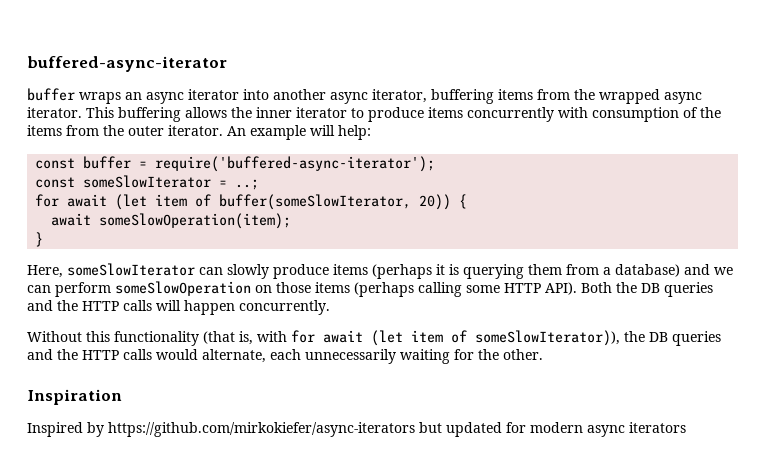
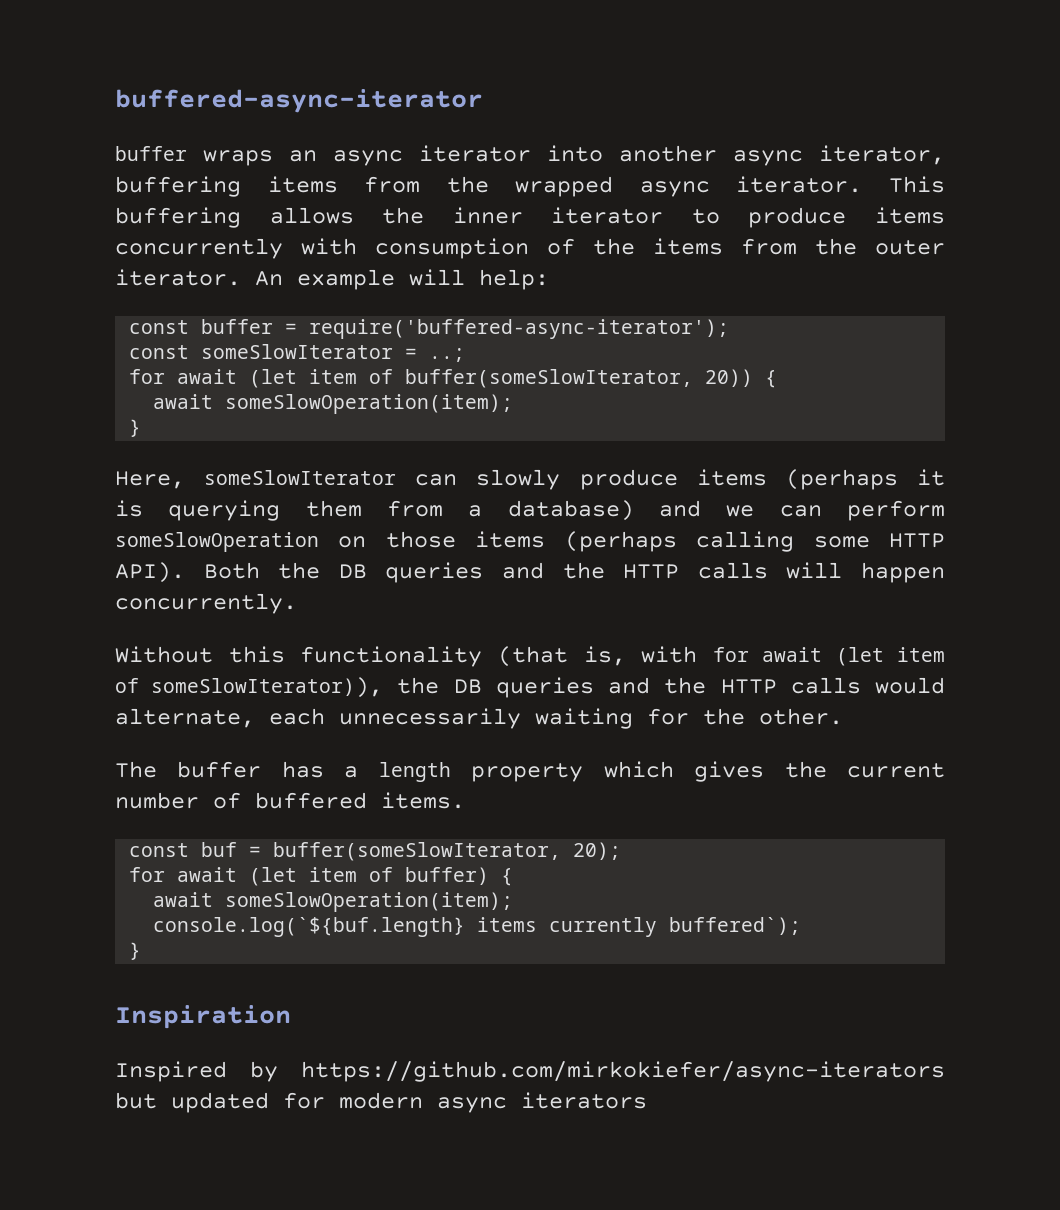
+ The buffer has a length property which gives the current number of buffered items.
+ const buf = buffer(someSlowIterator, 20);
+ for await (let item of buffer) {
+ await someSlowOperation(item);
+ console.log(`${buf.length} items currently buffered`);
+ }

